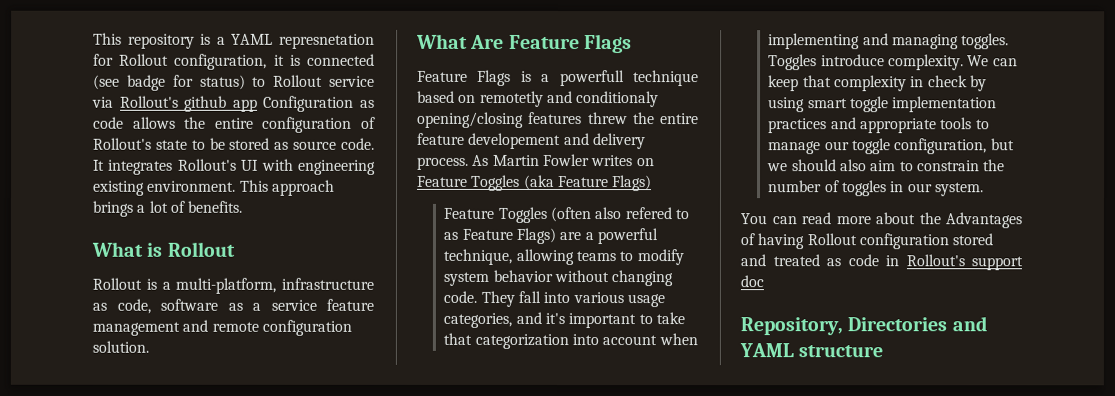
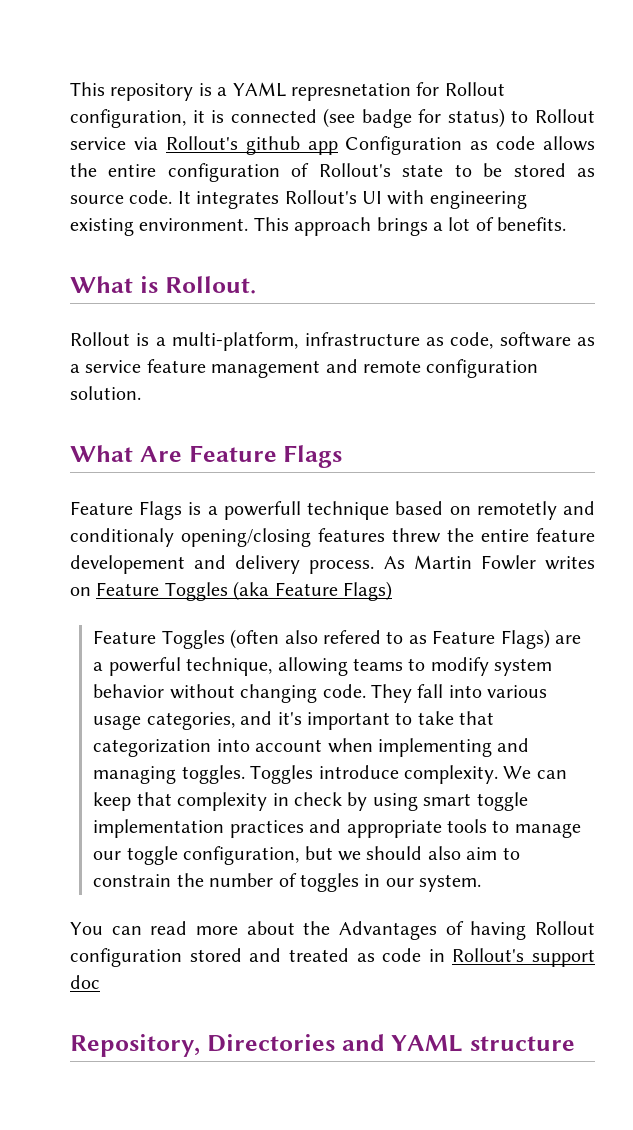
- What is Rollout
+ What is Rollout.

